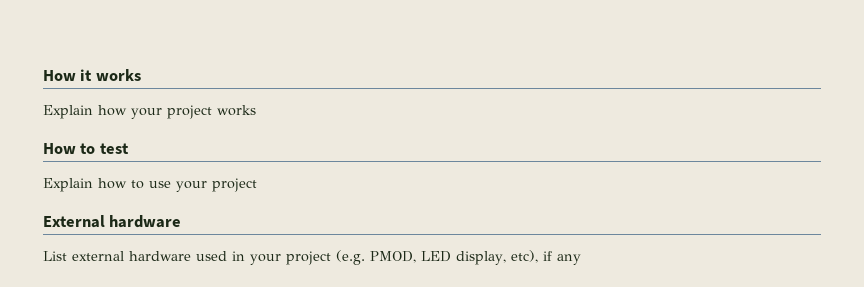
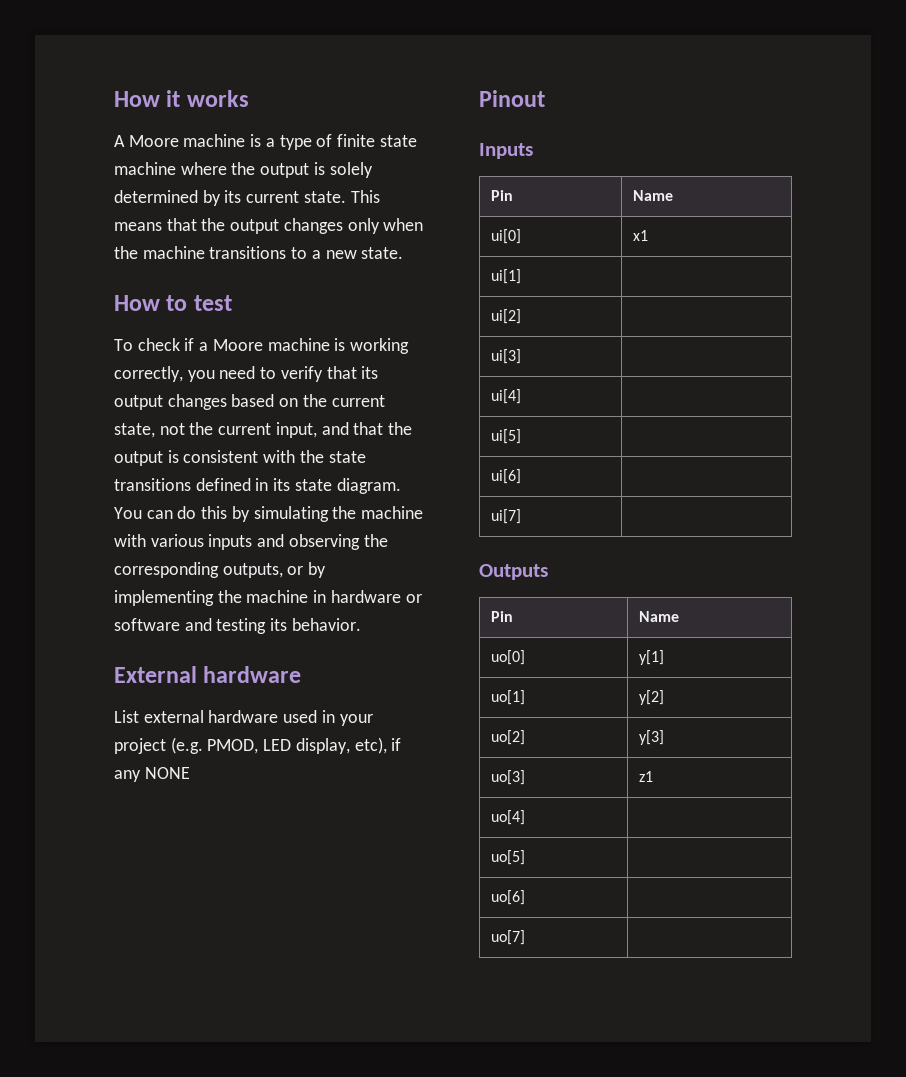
- Explain how your project works
+ A Moore machine is a type of finite state machine where the output is solely determined by its current state. This means that the output changes only when the machine transitions to a new state.
  How to test
- Explain how to use your project
+ To check if a Moore machine is working correctly, you need to verify that its output changes based on the current state, not the current input, and that the output is consistent with the state transitions defined in its state diagram. You can do this by simulating the machine with various inputs and observing the corresponding outputs, or by implementing the machine in hardware or software and testing its behavior.
- List external hardware used in your project (e.g. PMOD, LED display, etc), if any
+ List external hardware used in your project (e.g. PMOD, LED display, etc), if any NONE
+ Pinout
+ Inputs
+ Pin | Name
+ ui[0] | x1
+ ui[1] |
+ ui[2] |
+ ui[3] |
+ ui[4] |
+ ui[5] |
+ ui[6] |
+ ui[7] |
+ Outputs
+ Pin | Name
+ uo[0] | y[1]
+ uo[1] | y[2]
+ uo[2] | y[3]
+ uo[3] | z1
+ uo[4] |
+ uo[5] |
+ uo[6] |
+ uo[7] |

